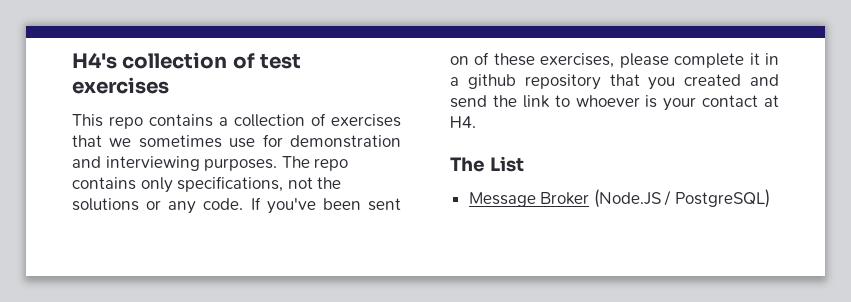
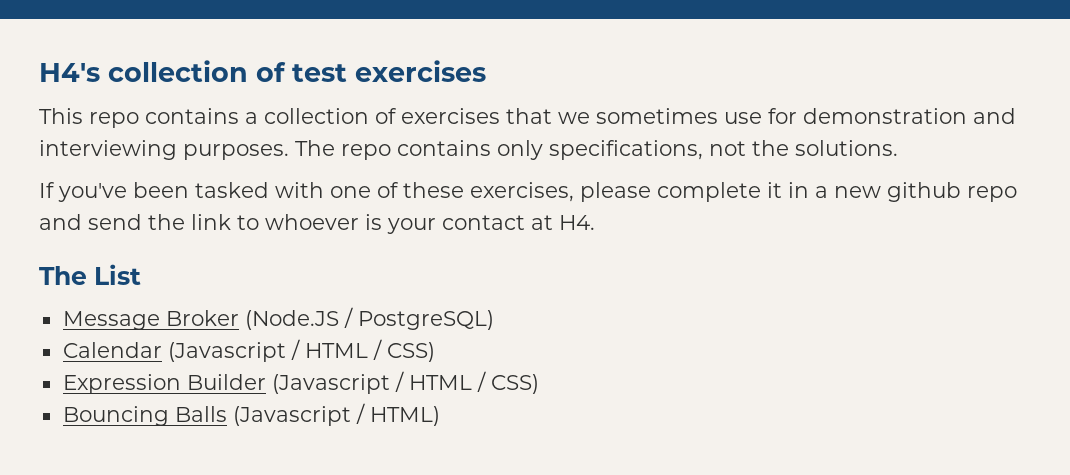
- The repo contains only specifications, not the solutions or any code. If you've been sent on of these exercises, please complete it in a github repository that you created and send the link to whoever is your contact at H4.
+ The repo contains only specifications, not the solutions.
+ If you've been tasked with one of these exercises, please complete it in a new github repo and send the link to whoever is your contact at H4.
+ Calendar (Javascript / HTML / CSS)
+ Expression Builder (Javascript / HTML / CSS)
+ Bouncing Balls (Javascript / HTML)

